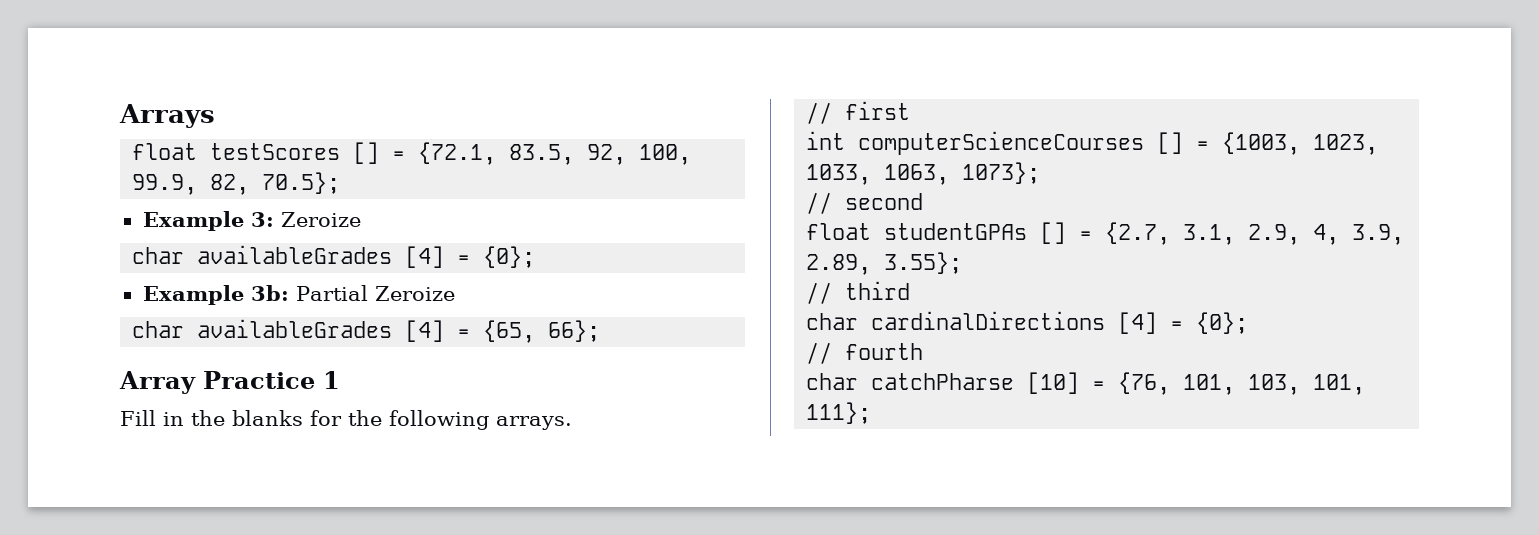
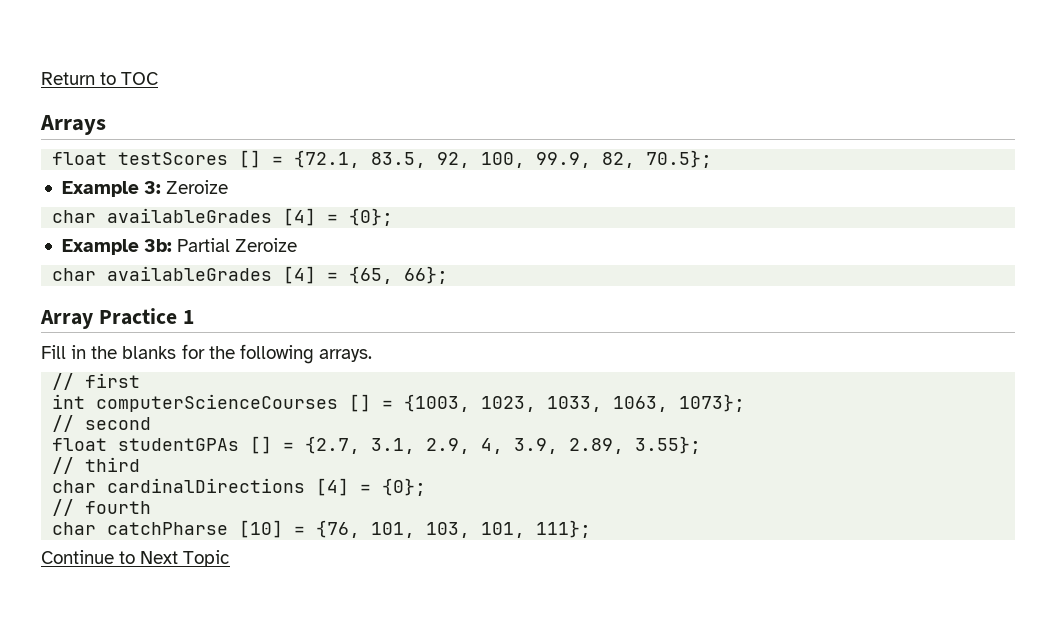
+ Return to TOC
+ Continue to Next Topic

